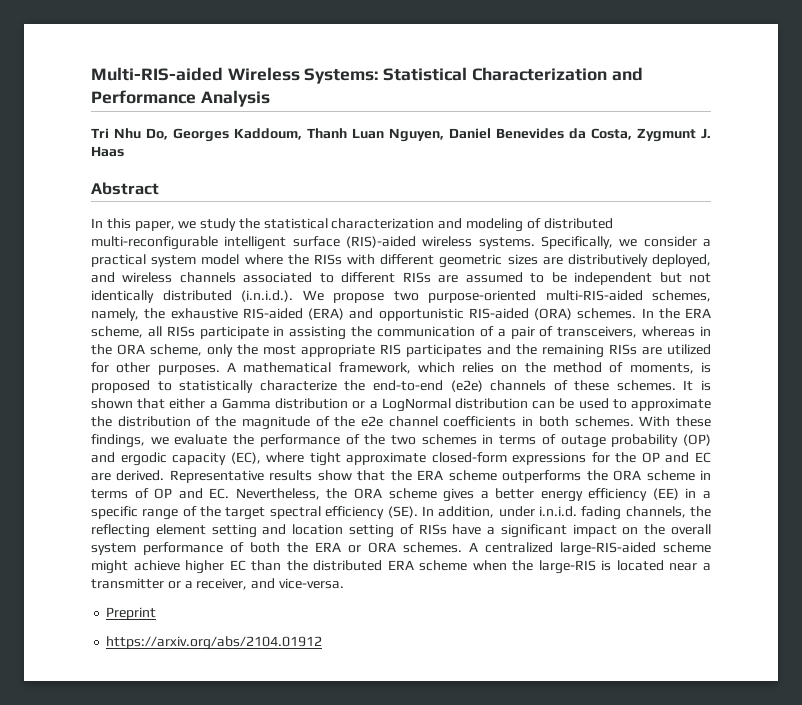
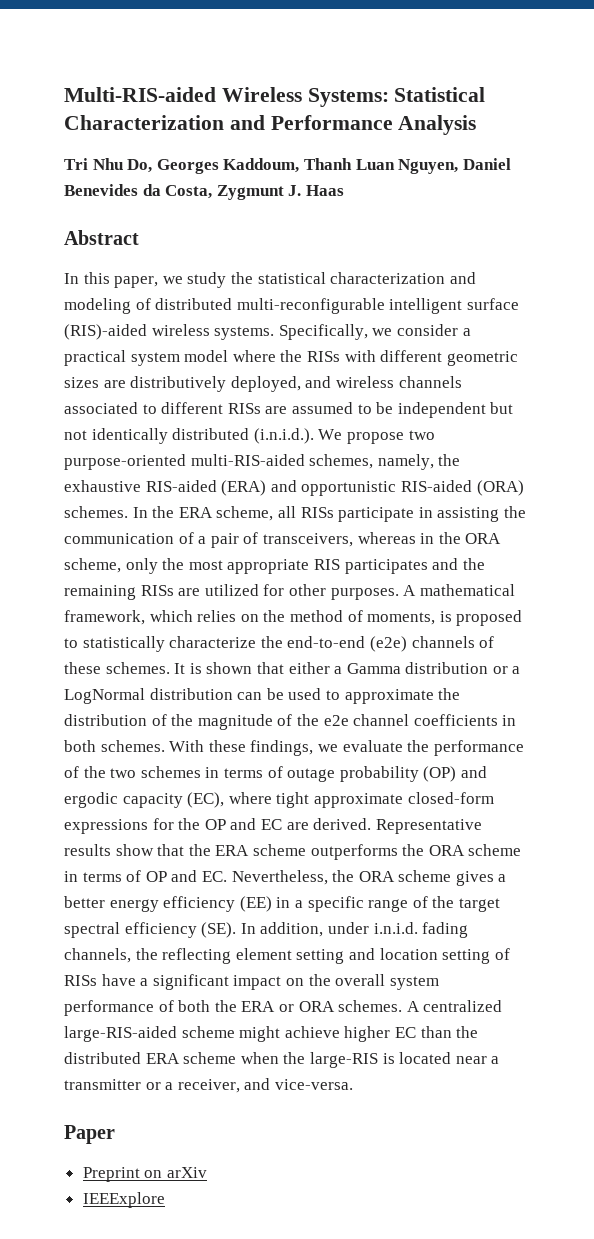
+ Paper
- Preprint
- https://arxiv.org/abs/2104.01912
+ Preprint on arXiv
+ IEEExplore

